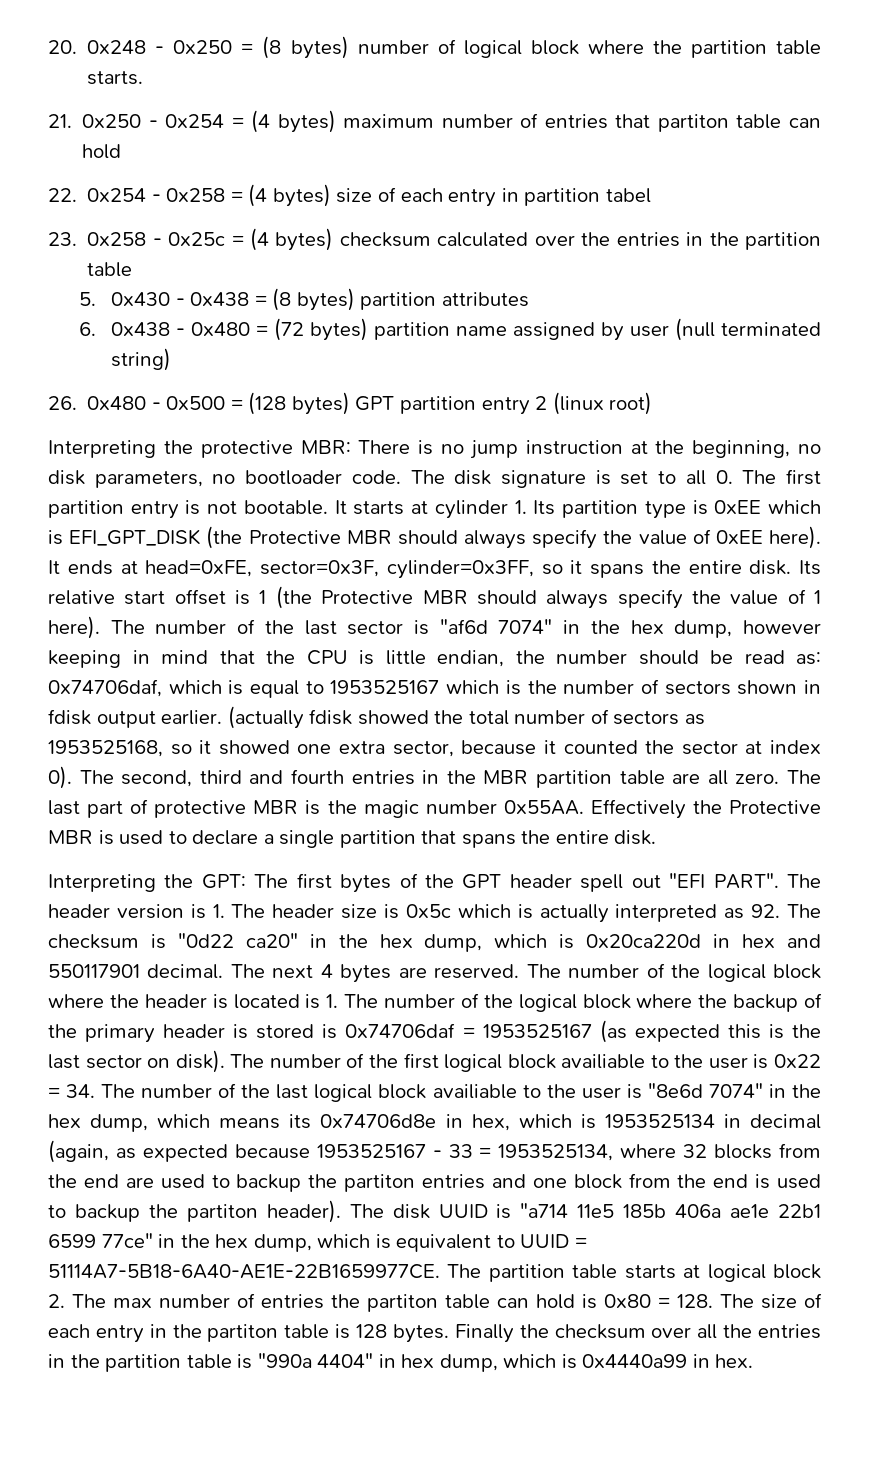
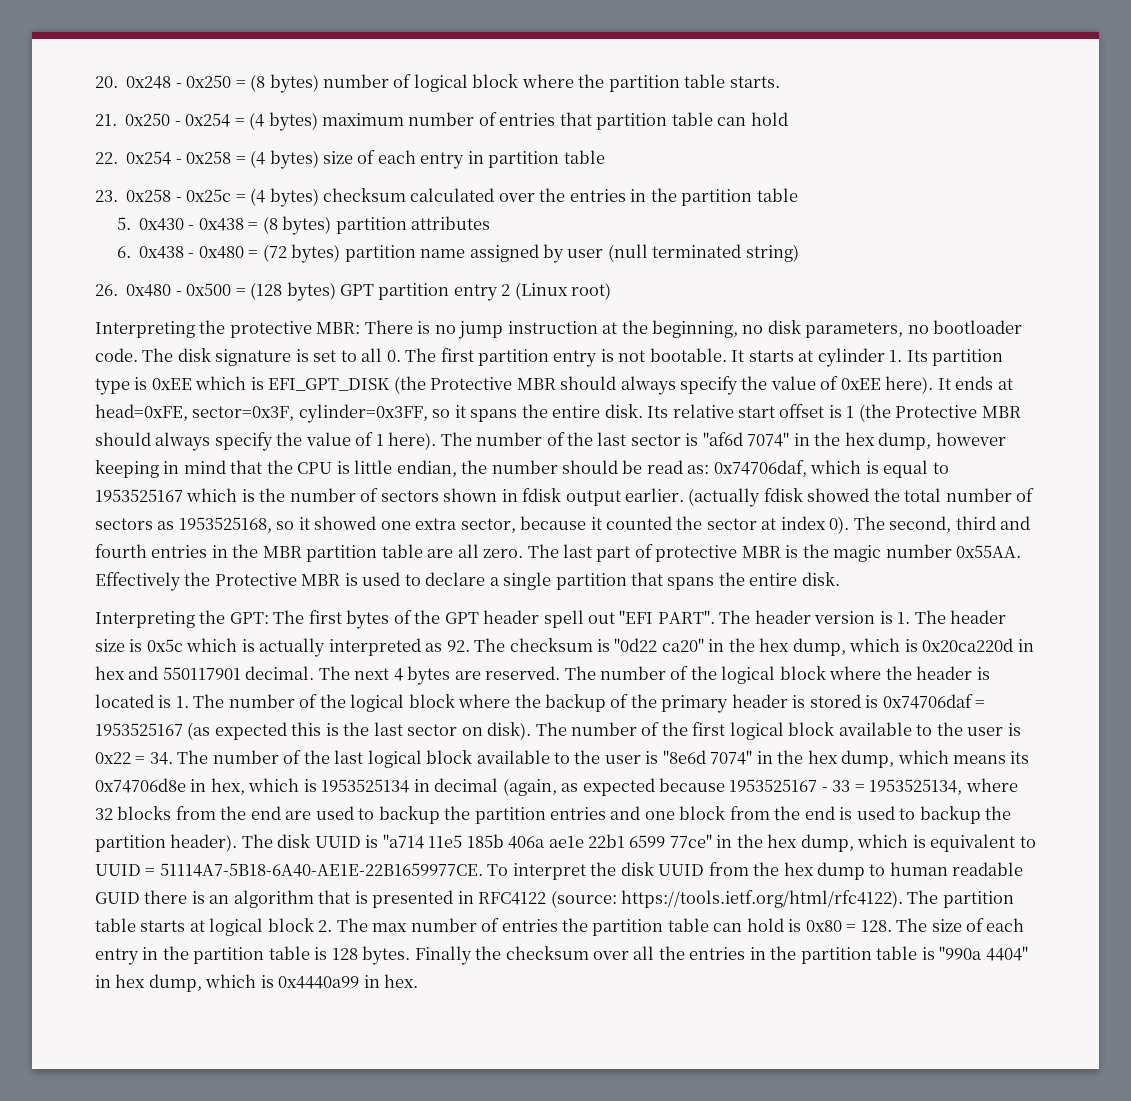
- 21. 0x250 - 0x254 = (4 bytes) maximum number of entries that partiton table can hold
+ 21. 0x250 - 0x254 = (4 bytes) maximum number of entries that partition table can hold
- 22. 0x254 - 0x258 = (4 bytes) size of each entry in partition tabel
+ 22. 0x254 - 0x258 = (4 bytes) size of each entry in partition table
- 26. 0x480 - 0x500 = (128 bytes) GPT partition entry 2 (linux root)
+ 26. 0x480 - 0x500 = (128 bytes) GPT partition entry 2 (Linux root)
- The number of the first logical block availiable to the user is 0x22 = 34. The number of the last logical block availiable to the user is "8e6d 7074" in the hex dump, which means its 0x74706d8e in hex, which is 1953525134 in decimal (again, as expected because 1953525167 - 33 = 1953525134, where 32 blocks from the end are used to backup the partiton entries and one block from the end is used to backup the partiton header).
+ The number of the first logical block available to the user is 0x22 = 34. The number of the last logical block available to the user is "8e6d 7074" in the hex dump, which means its 0x74706d8e in hex, which is 1953525134 in decimal (again, as expected because 1953525167 - 33 = 1953525134, where 32 blocks from the end are used to backup the partition entries and one block from the end is used to backup the partition header).
- The partition table starts at logical block 2. The max number of entries the partiton table can hold is 0x80 = 128. The size of each entry in the partiton table is 128 bytes.
+ To interpret the disk UUID from the hex dump to human readable GUID there is an algorithm that is presented in RFC4122 (source: https://tools.ietf.org/html/rfc4122). The partition table starts at logical block 2. The max number of entries the partition table can hold is 0x80 = 128. The size of each entry in the partition table is 128 bytes.

